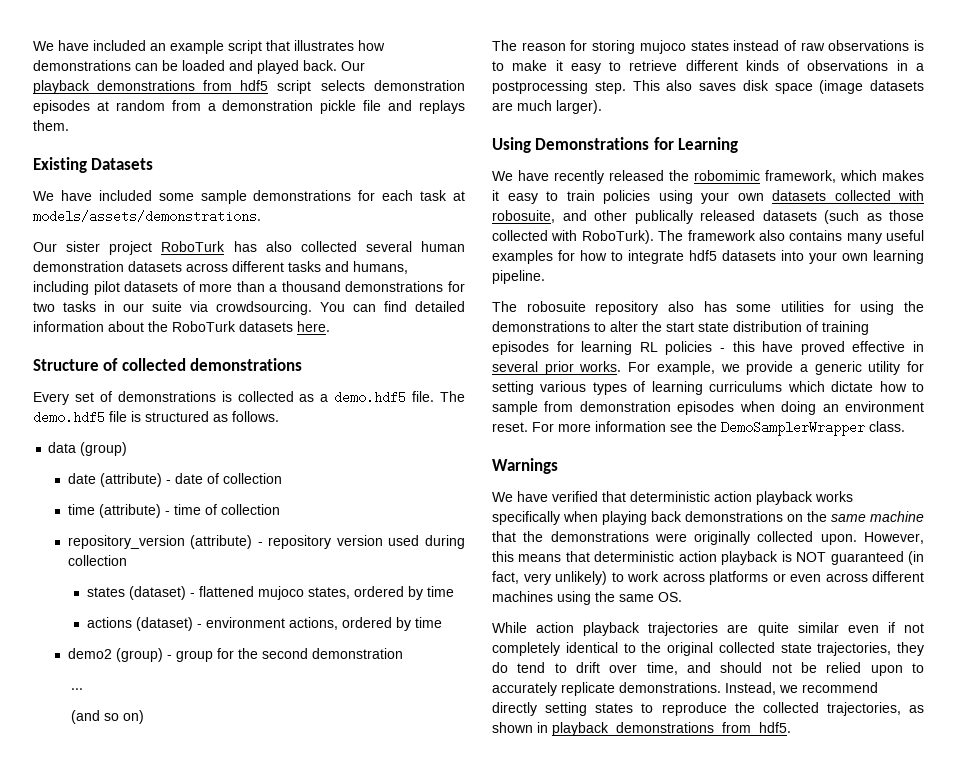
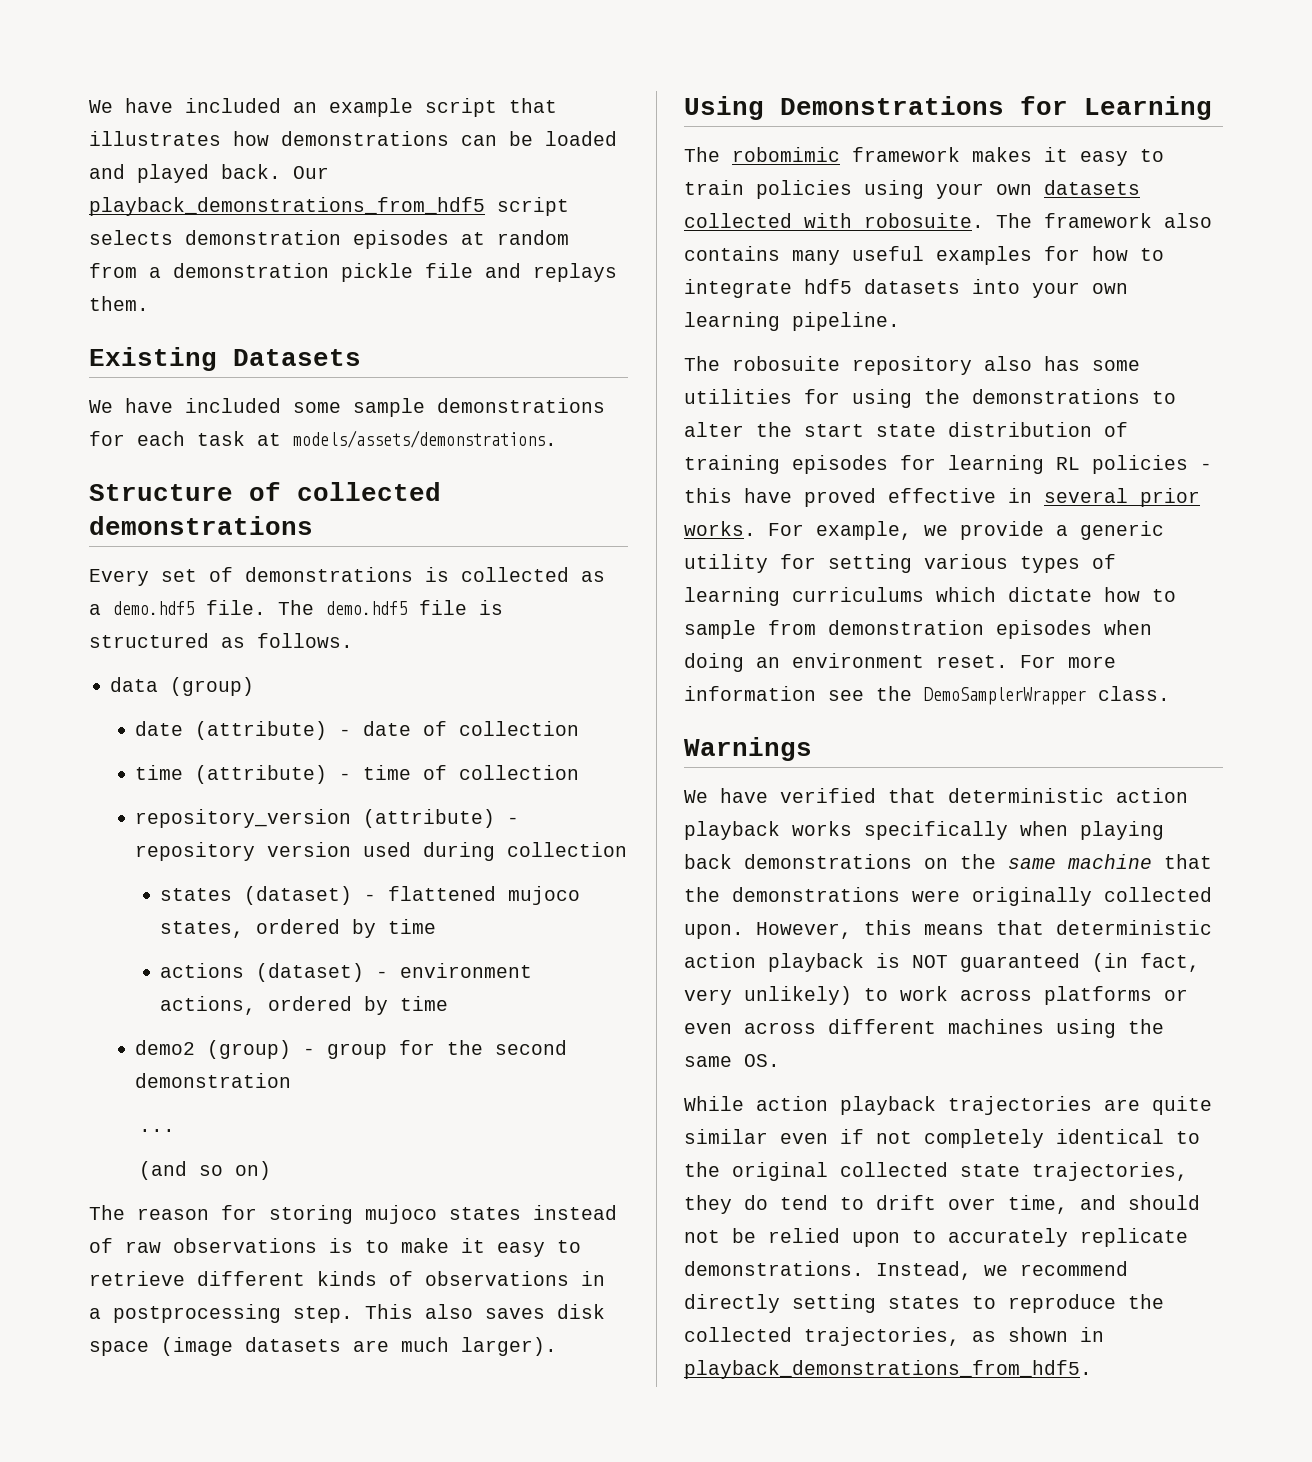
- Our sister project RoboTurk has also collected several human demonstration datasets across different tasks and humans, including pilot datasets of more than a thousand demonstrations for two tasks in our suite via crowdsourcing. You can find detailed information about the RoboTurk datasets here.
- We have recently released the robomimic framework, which makes it easy to train policies using your own datasets collected with robosuite, and other publically released datasets (such as those collected with RoboTurk).
+ The robomimic framework makes it easy to train policies using your own datasets collected with robosuite.

